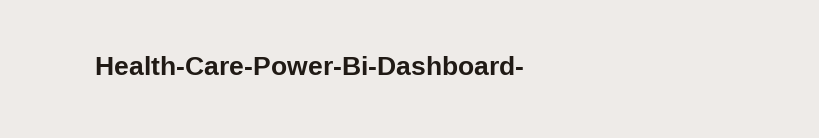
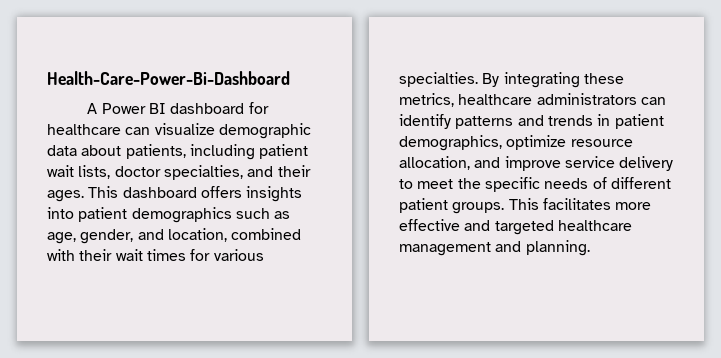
- Health-Care-Power-Bi-Dashboard-
+ Health-Care-Power-Bi-Dashboard
+ A Power BI dashboard for healthcare can visualize demographic data about patients, including patient wait lists, doctor specialties, and their ages. This dashboard offers insights into patient demographics such as age, gender, and location, combined with their wait times for various specialties. By integrating these metrics, healthcare administrators can identify patterns and trends in patient demographics, optimize resource allocation, and improve service delivery to meet the specific needs of different patient groups. This facilitates more effective and targeted healthcare management and planning.

